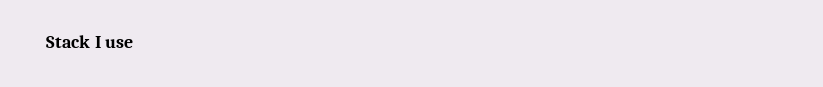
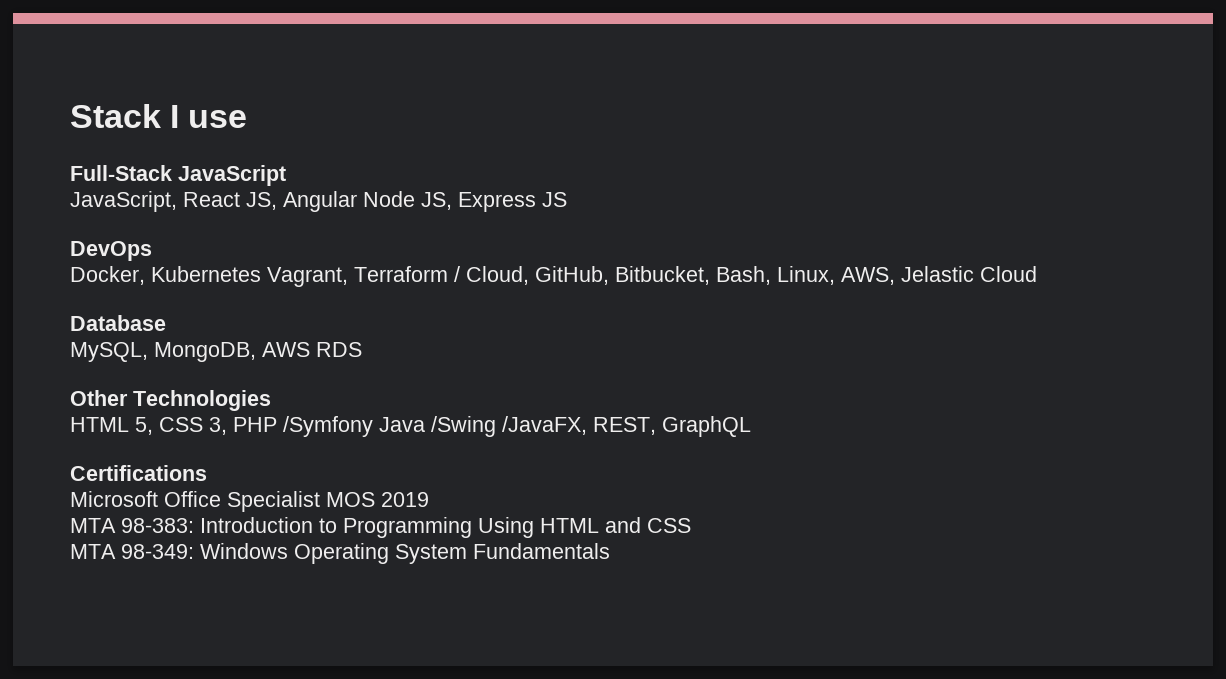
+ Full-Stack JavaScript
+ JavaScript, React JS, Angular Node JS, Express JS
+ DevOps
+ Docker, Kubernetes Vagrant, Terraform / Cloud, GitHub, Bitbucket, Bash, Linux, AWS, Jelastic Cloud
+ Database
+ MySQL, MongoDB, AWS RDS
+ Other Technologies
+ HTML 5, CSS 3, PHP /Symfony Java /Swing /JavaFX, REST, GraphQL
+ Certifications
+ Microsoft Office Specialist MOS 2019
+ MTA 98-383: Introduction to Programming Using HTML and CSS
+ MTA 98-349: Windows Operating System Fundamentals

